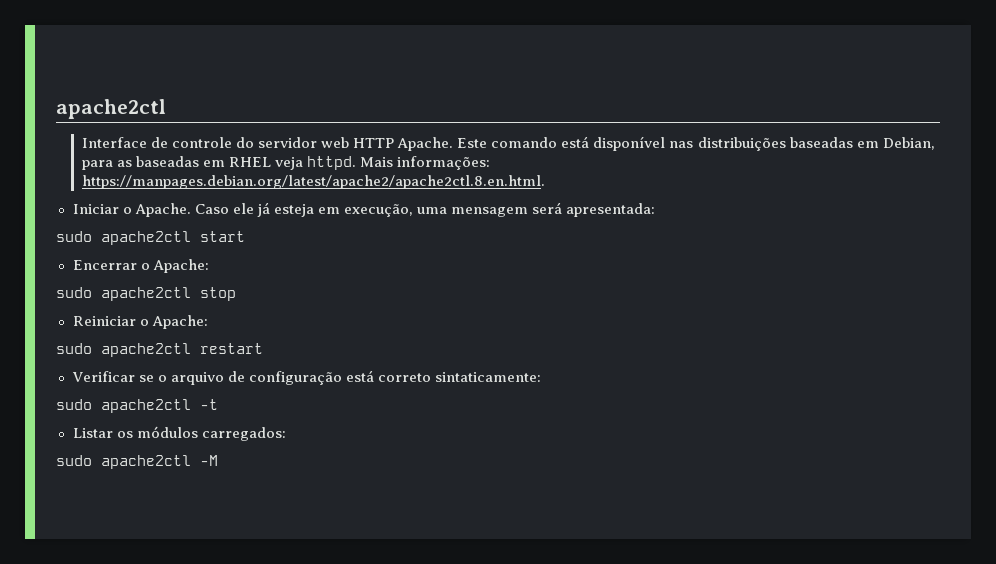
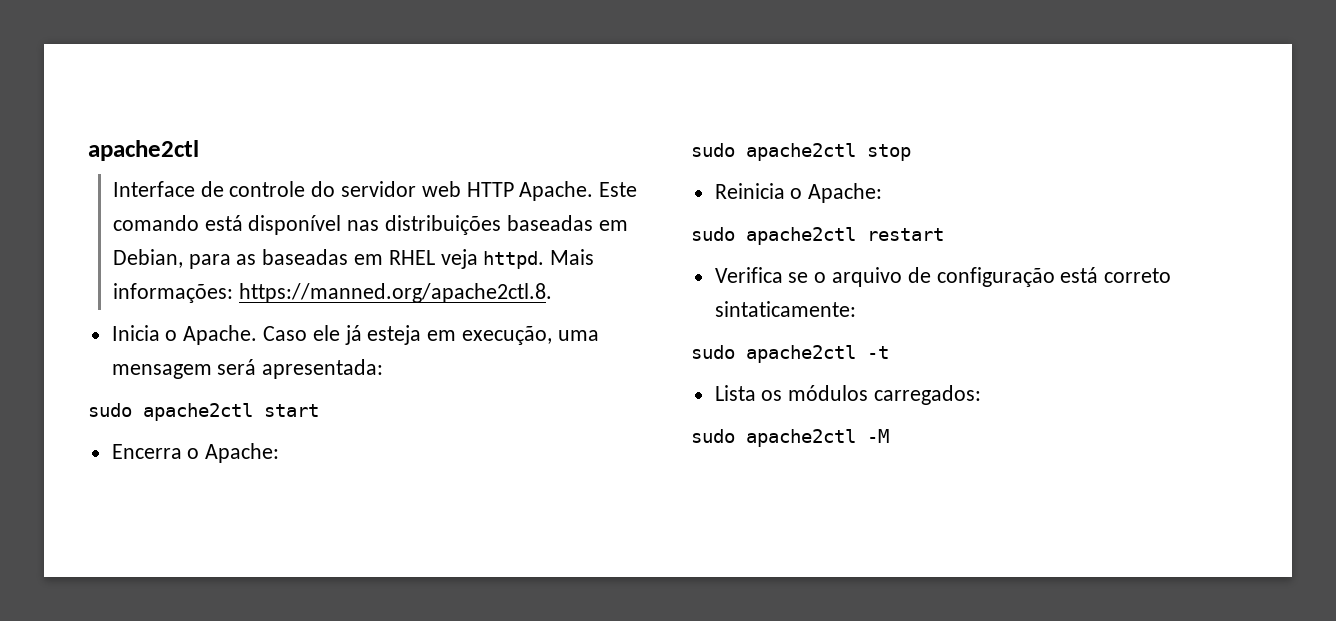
- Mais informações: https://manpages.debian.org/latest/apache2/apache2ctl.8.en.html.
- Iniciar o Apache.
+ Mais informações: https://manned.org/apache2ctl.8.
+ Inicia o Apache.
- Encerrar o Apache:
+ Encerra o Apache:
- Reiniciar o Apache:
+ Reinicia o Apache:
- Verificar se o arquivo de configuração está correto sintaticamente:
+ Verifica se o arquivo de configuração está correto sintaticamente:
- Listar os módulos carregados:
+ Lista os módulos carregados:

